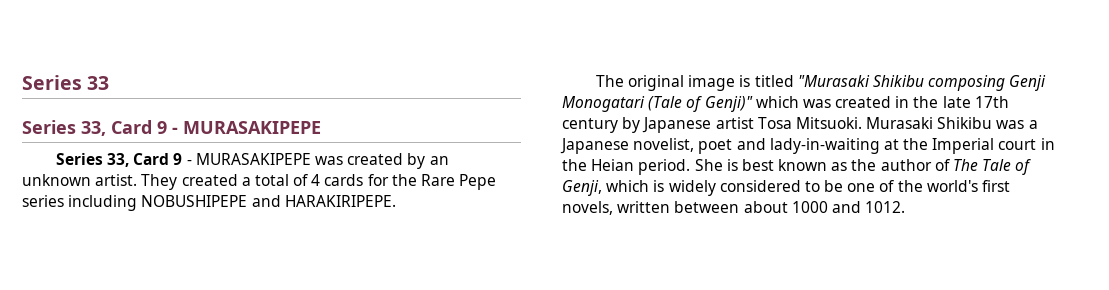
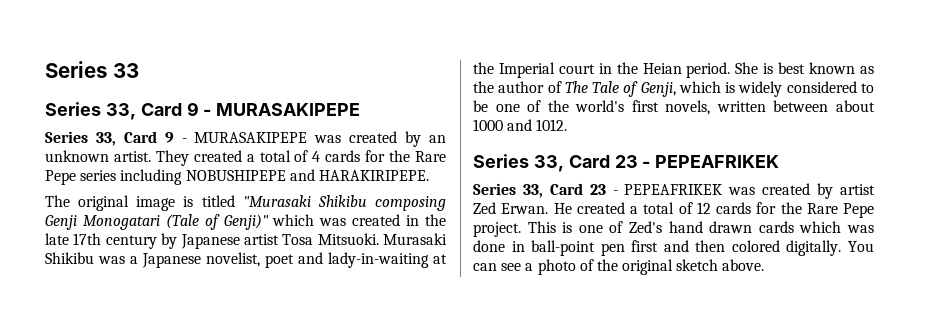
  She is best known as the author of The Tale of Genji, which is widely considered to be one of the world's first novels, written between about 1000 and 1012.
+ Series 33, Card 23 - PEPEAFRIKEK
+ Series 33, Card 23 - PEPEAFRIKEK was created by artist Zed Erwan. He created a total of 12 cards for the Rare Pepe project. This is one of Zed's hand drawn cards which was done in ball-point pen first and then colored digitally. You can see a photo of the original sketch above.

